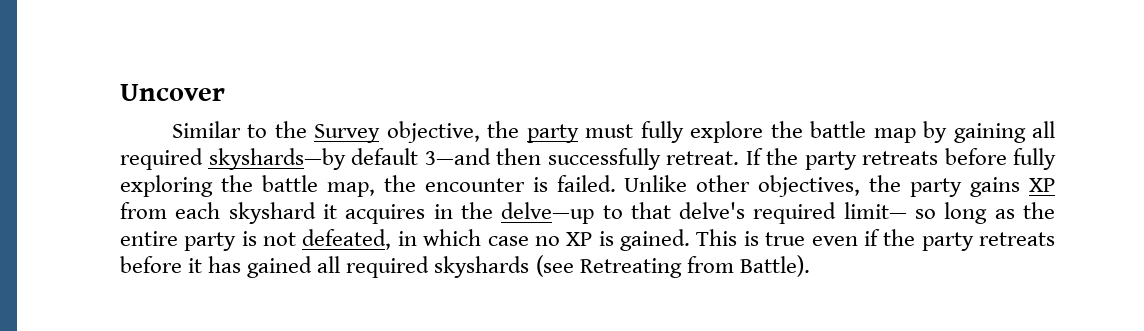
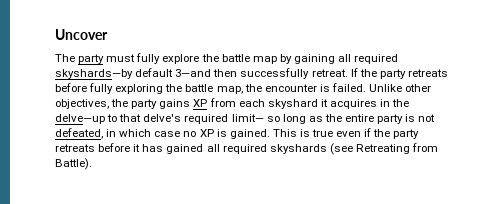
- Similar to the Survey objective, the party must fully explore the battle map by gaining all required skyshards—by default 3—and then successfully retreat.
+ The party must fully explore the battle map by gaining all required skyshards—by default 3—and then successfully retreat.

